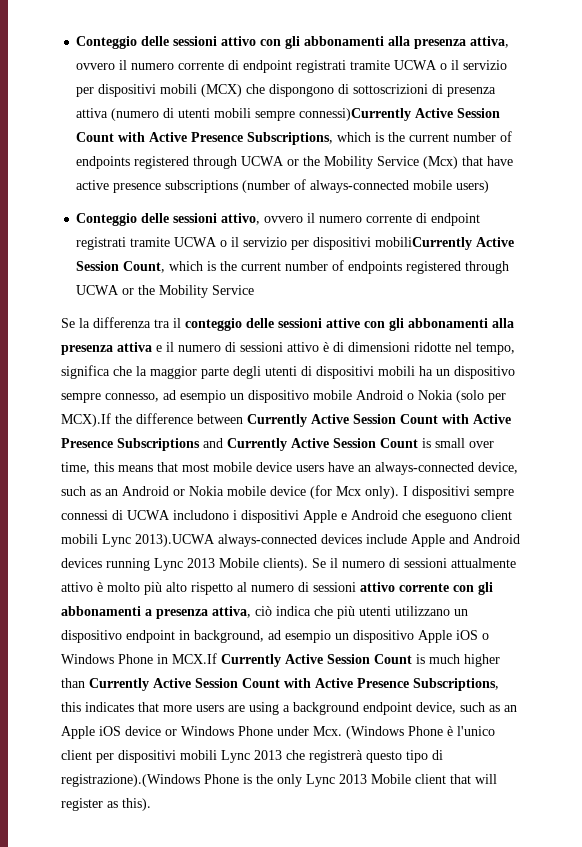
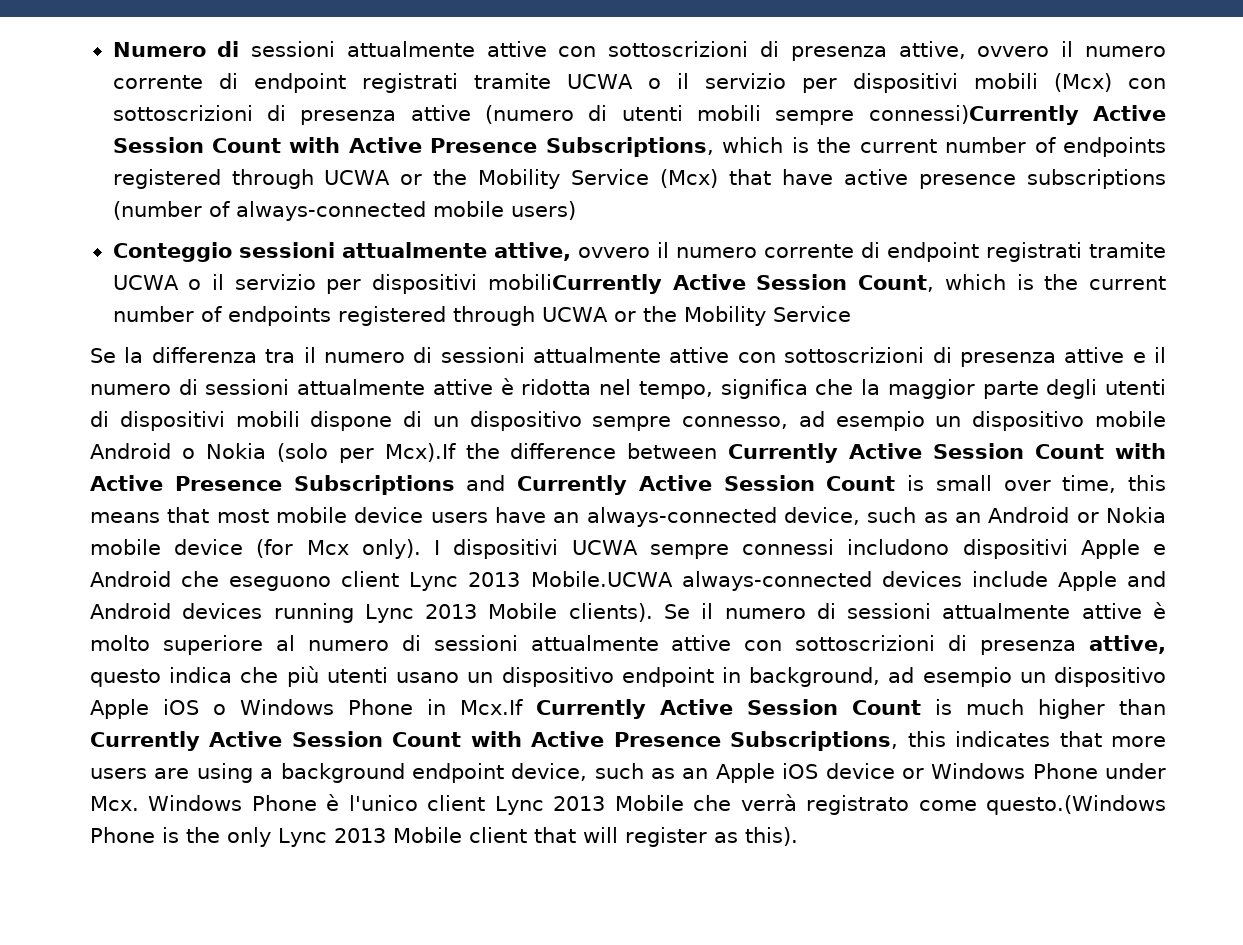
- Conteggio delle sessioni attivo con gli abbonamenti alla presenza attiva, ovvero il numero corrente di endpoint registrati tramite UCWA o il servizio per dispositivi mobili (MCX) che dispongono di sottoscrizioni di presenza attiva (numero di utenti mobili sempre connessi)Currently Active Session Count with Active Presence Subscriptions, which is the current number of endpoints registered through UCWA or the Mobility Service (Mcx) that have active presence subscriptions (number of always-connected mobile users)
+ Numero di sessioni attualmente attive con sottoscrizioni di presenza attive, ovvero il numero corrente di endpoint registrati tramite UCWA o il servizio per dispositivi mobili (Mcx) con sottoscrizioni di presenza attive (numero di utenti mobili sempre connessi)Currently Active Session Count with Active Presence Subscriptions, which is the current number of endpoints registered through UCWA or the Mobility Service (Mcx) that have active presence subscriptions (number of always-connected mobile users)
- Conteggio delle sessioni attivo, ovvero il numero corrente di endpoint registrati tramite UCWA o il servizio per dispositivi mobiliCurrently Active Session Count, which is the current number of endpoints registered through UCWA or the Mobility Service
+ Conteggio sessioni attualmente attive, ovvero il numero corrente di endpoint registrati tramite UCWA o il servizio per dispositivi mobiliCurrently Active Session Count, which is the current number of endpoints registered through UCWA or the Mobility Service
- Se la differenza tra il conteggio delle sessioni attive con gli abbonamenti alla presenza attiva e il numero di sessioni attivo è di dimensioni ridotte nel tempo, significa che la maggior parte degli utenti di dispositivi mobili ha un dispositivo sempre connesso, ad esempio un dispositivo mobile Android o Nokia (solo per MCX).If the difference between Currently Active Session Count with Active Presence Subscriptions and Currently Active Session Count is small over time, this means that most mobile device users have an always-connected device, such as an Android or Nokia mobile device (for Mcx only).
+ Se la differenza tra il numero di sessioni attualmente attive con sottoscrizioni di presenza attive e il numero di sessioni attualmente attive è ridotta nel tempo, significa che la maggior parte degli utenti di dispositivi mobili dispone di un dispositivo sempre connesso, ad esempio un dispositivo mobile Android o Nokia (solo per Mcx).If the difference between Currently Active Session Count with Active Presence Subscriptions and Currently Active Session Count is small over time, this means that most mobile device users have an always-connected device, such as an Android or Nokia mobile device (for Mcx only).
- I dispositivi sempre connessi di UCWA includono i dispositivi Apple e Android che eseguono client mobili Lync 2013).UCWA always-connected devices include Apple and Android devices running Lync 2013 Mobile clients).
+ I dispositivi UCWA sempre connessi includono dispositivi Apple e Android che eseguono client Lync 2013 Mobile.UCWA always-connected devices include Apple and Android devices running Lync 2013 Mobile clients).
- Se il numero di sessioni attualmente attivo è molto più alto rispetto al numero di sessioni attivo corrente con gli abbonamenti a presenza attiva, ciò indica che più utenti utilizzano un dispositivo endpoint in background, ad esempio un dispositivo Apple iOS o Windows Phone in MCX.If Currently Active Session Count is much higher than Currently Active Session Count with Active Presence Subscriptions, this indicates that more users are using a background endpoint device, such as an Apple iOS device or Windows Phone under Mcx. (Windows Phone è l'unico client per dispositivi mobili Lync 2013 che registrerà questo tipo di registrazione).(Windows Phone is the only Lync 2013 Mobile client that will register as this).
+ Se il numero di sessioni attualmente attive è molto superiore al numero di sessioni attualmente attive con sottoscrizioni di presenza attive, questo indica che più utenti usano un dispositivo endpoint in background, ad esempio un dispositivo Apple iOS o Windows Phone in Mcx.If Currently Active Session Count is much higher than Currently Active Session Count with Active Presence Subscriptions, this indicates that more users are using a background endpoint device, such as an Apple iOS device or Windows Phone under Mcx. Windows Phone è l'unico client Lync 2013 Mobile che verrà registrato come questo.(Windows Phone is the only Lync 2013 Mobile client that will register as this).

